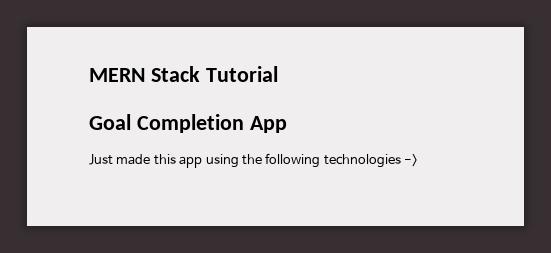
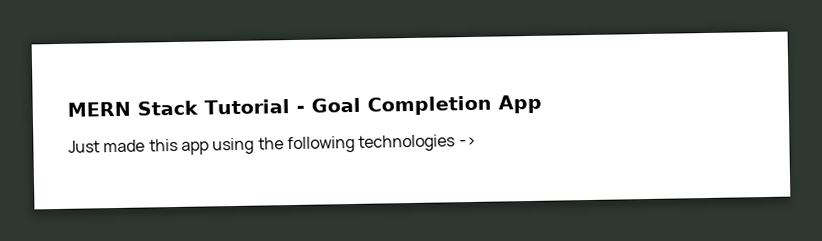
- MERN Stack Tutorial
- Goal Completion App
+ MERN Stack Tutorial - Goal Completion App

